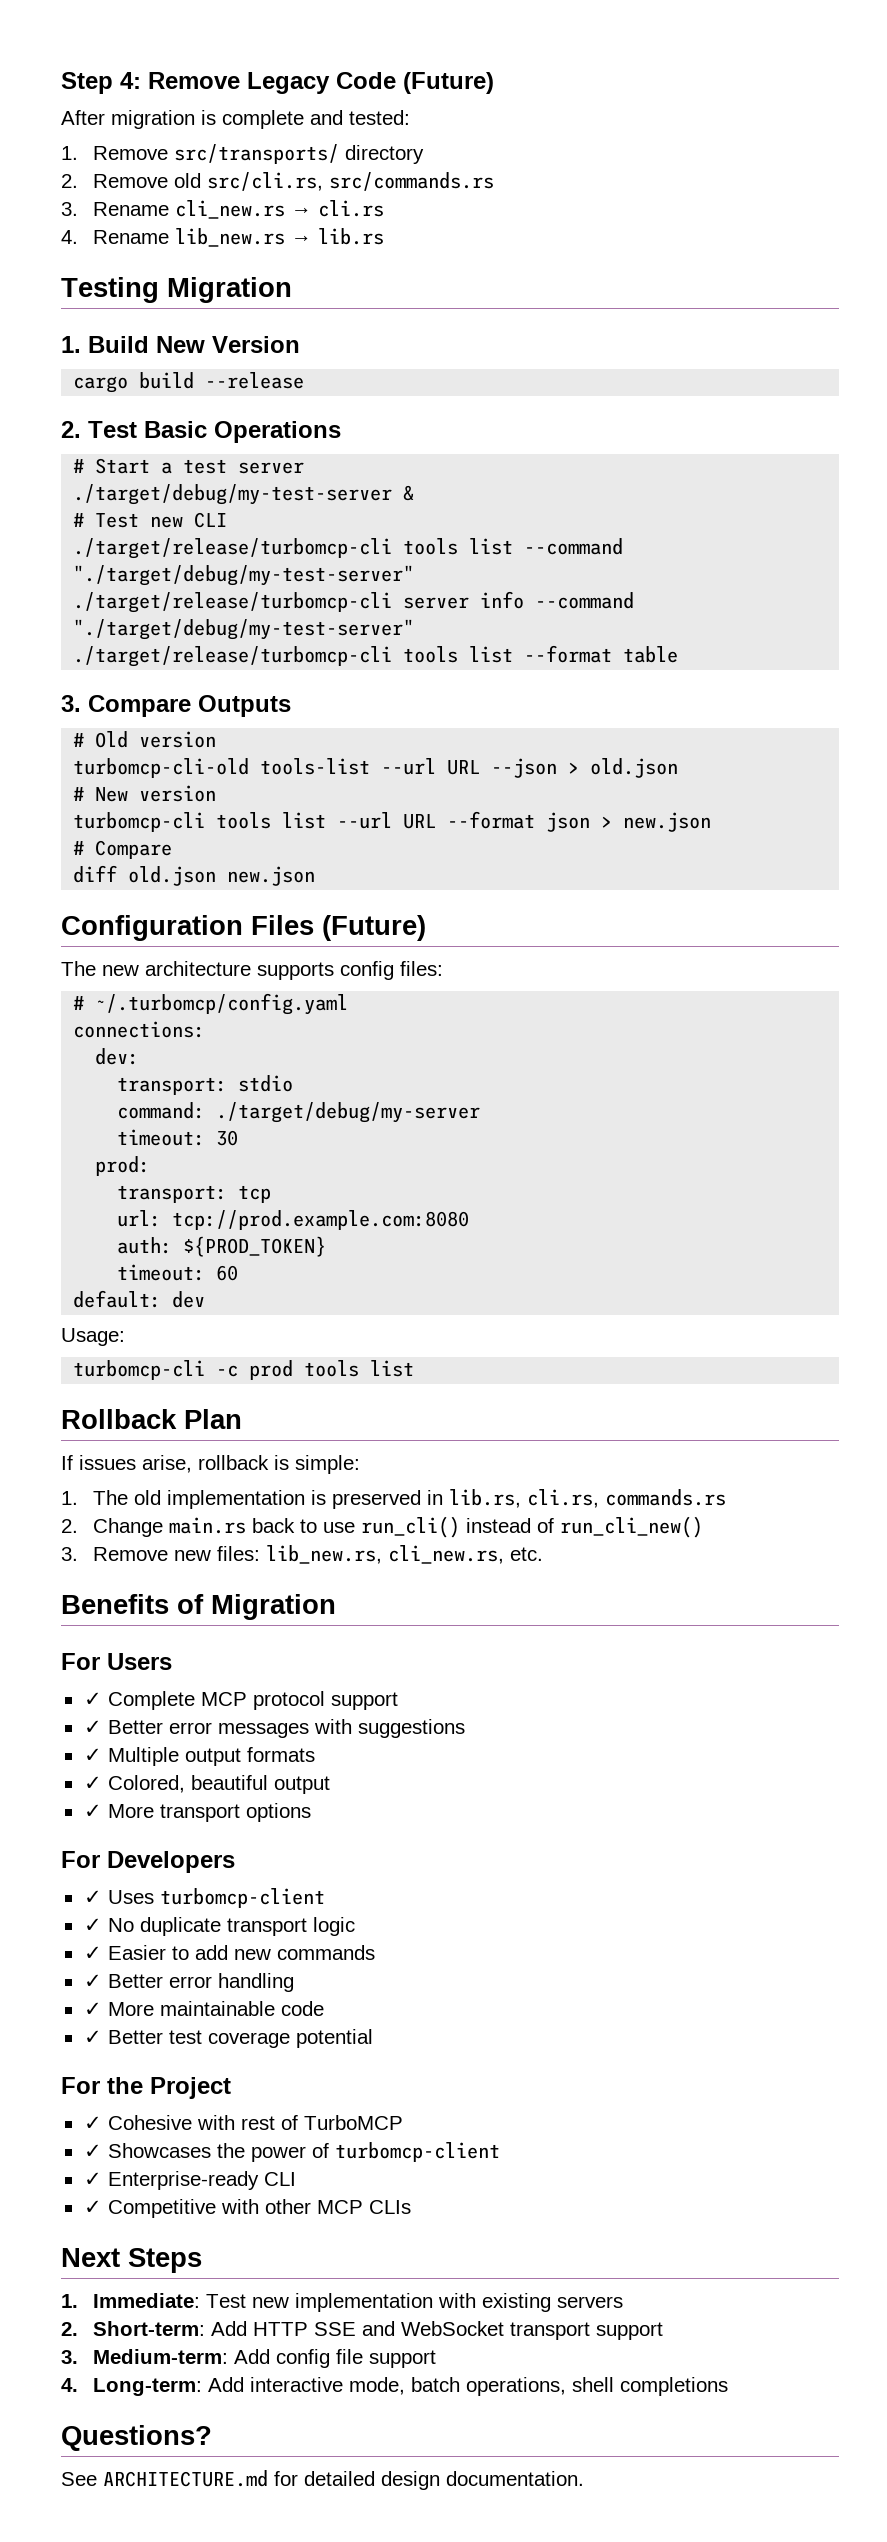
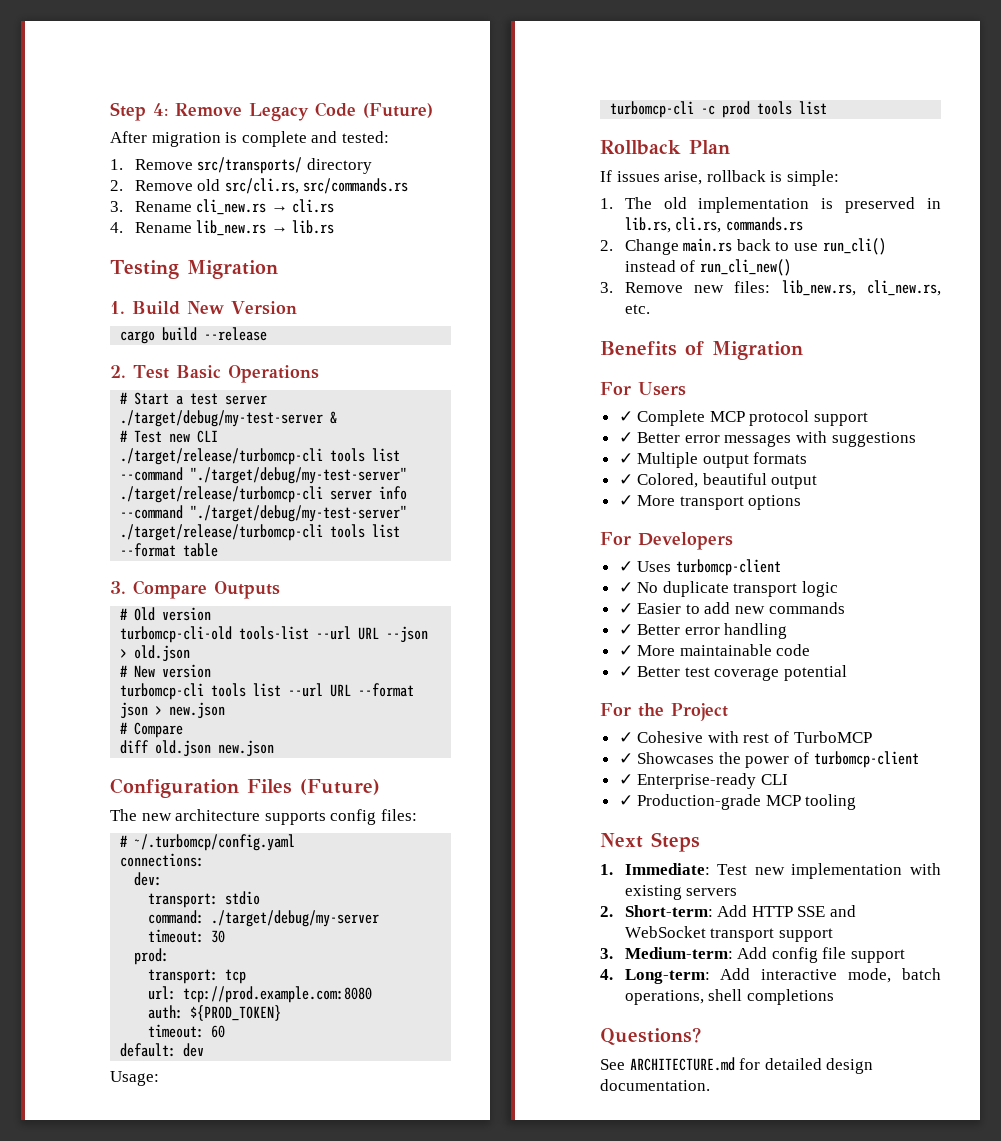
- ✓ Competitive with other MCP CLIs
+ ✓ Production-grade MCP tooling

